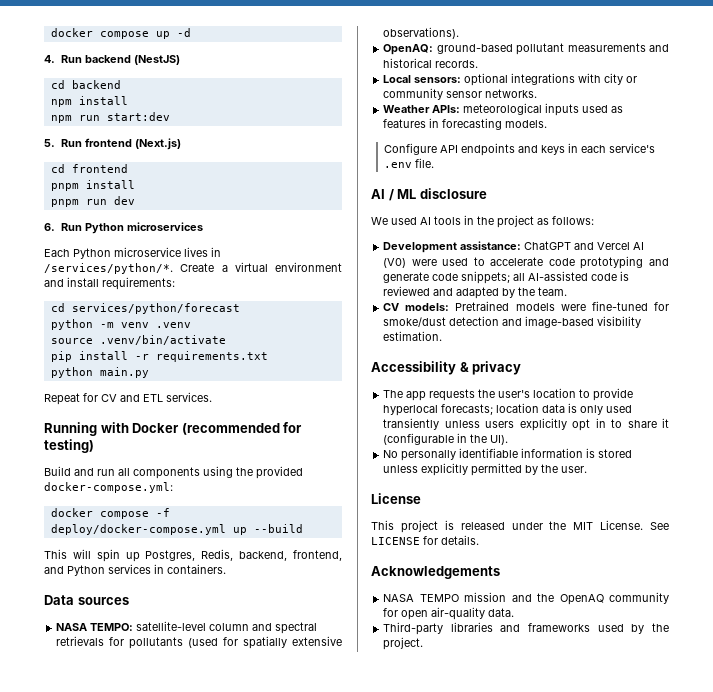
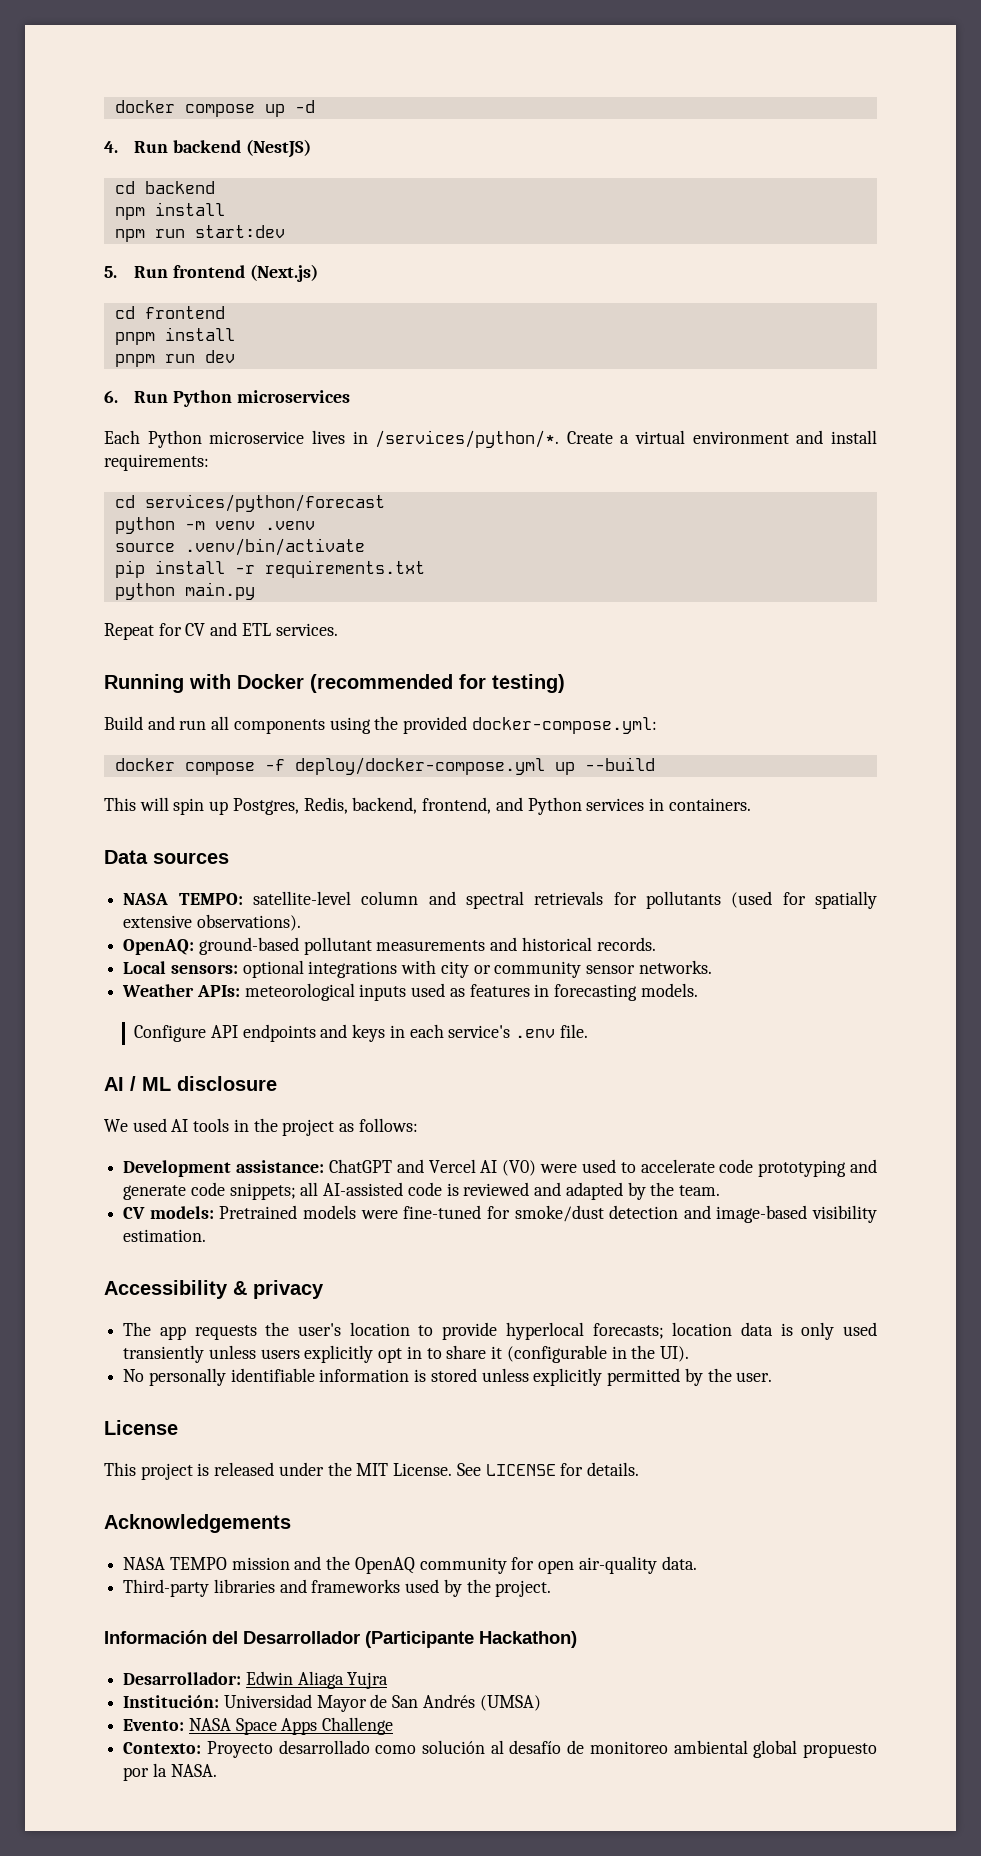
+ Información del Desarrollador (Participante Hackathon)
+ Desarrollador: Edwin Aliaga Yujra
+ Institución: Universidad Mayor de San Andrés (UMSA)
+ Evento: NASA Space Apps Challenge
+ Contexto: Proyecto desarrollado como solución al desafío de monitoreo ambiental global propuesto por la NASA.

